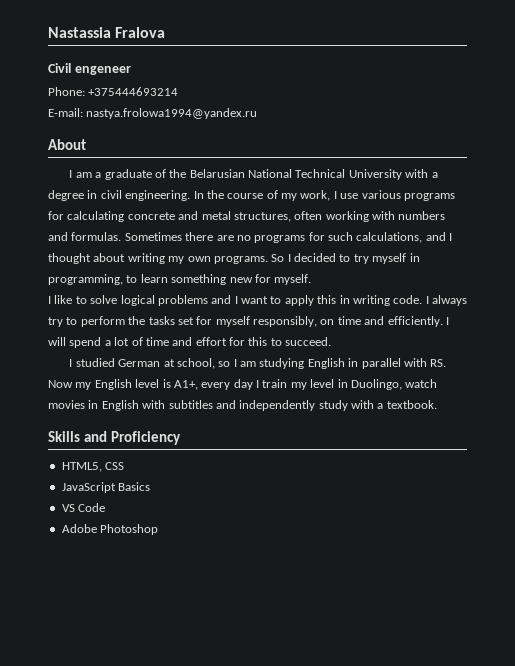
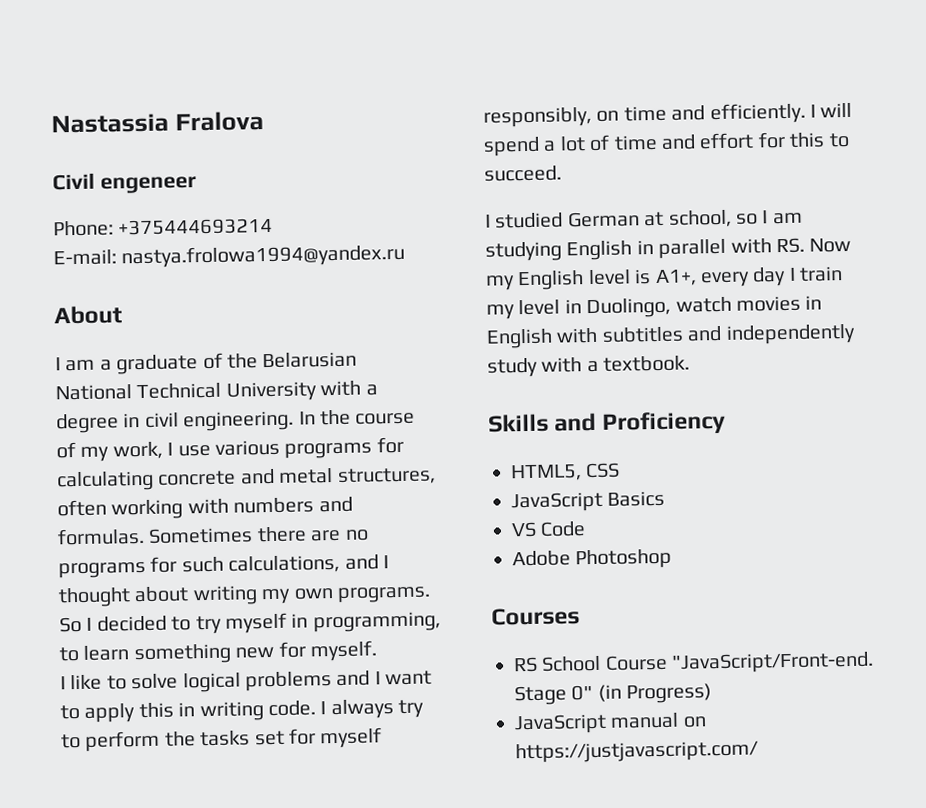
+ Courses
+ RS School Course "JavaScript/Front-end. Stage 0" (in Progress)
+ JavaScript manual on https://justjavascript.com/

